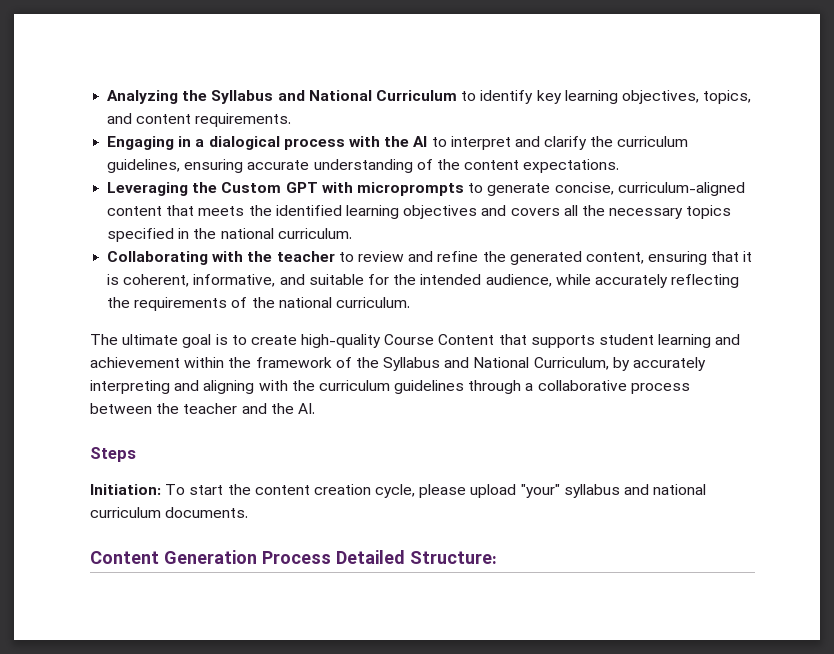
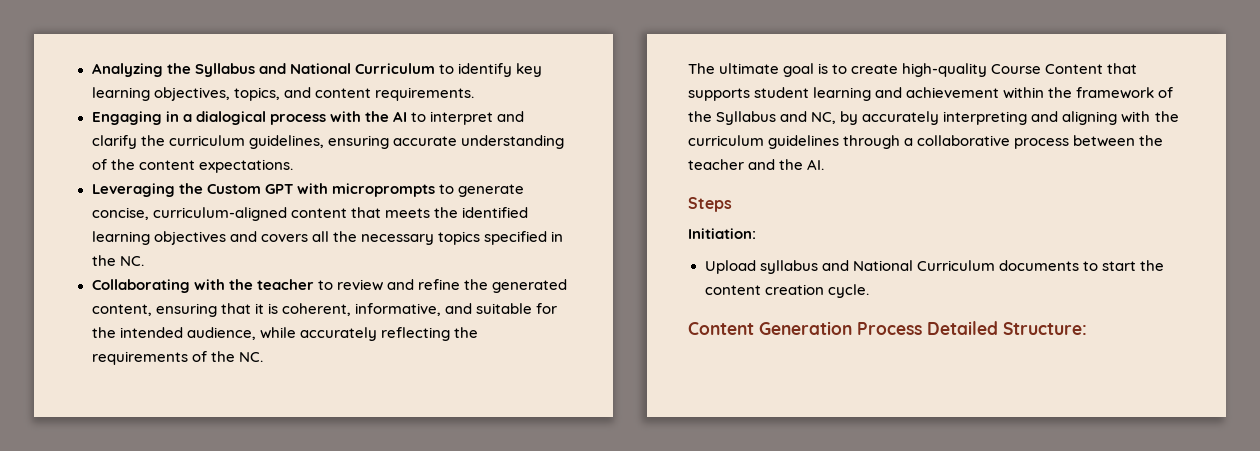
- Leveraging the Custom GPT with microprompts to generate concise, curriculum-aligned content that meets the identified learning objectives and covers all the necessary topics specified in the national curriculum.
+ Leveraging the Custom GPT with microprompts to generate concise, curriculum-aligned content that meets the identified learning objectives and covers all the necessary topics specified in the NC.
- Collaborating with the teacher to review and refine the generated content, ensuring that it is coherent, informative, and suitable for the intended audience, while accurately reflecting the requirements of the national curriculum.
+ Collaborating with the teacher to review and refine the generated content, ensuring that it is coherent, informative, and suitable for the intended audience, while accurately reflecting the requirements of the NC.
- The ultimate goal is to create high-quality Course Content that supports student learning and achievement within the framework of the Syllabus and National Curriculum, by accurately interpreting and aligning with the curriculum guidelines through a collaborative process between the teacher and the AI.
+ The ultimate goal is to create high-quality Course Content that supports student learning and achievement within the framework of the Syllabus and NC, by accurately interpreting and aligning with the curriculum guidelines through a collaborative process between the teacher and the AI.
- Initiation: To start the content creation cycle, please upload "your" syllabus and national curriculum documents.
+ Initiation:
+ Upload syllabus and National Curriculum documents to start the content creation cycle.

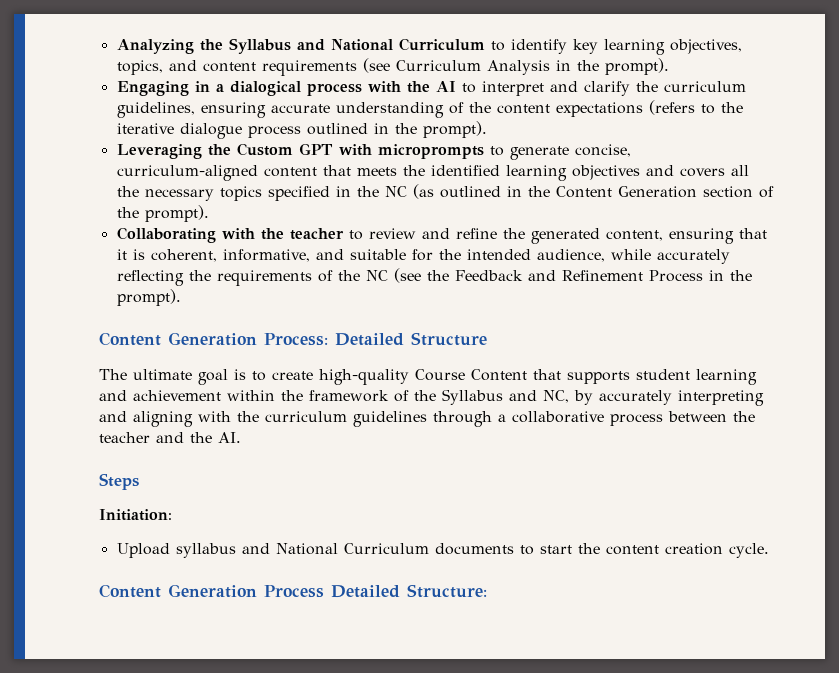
- Analyzing the Syllabus and National Curriculum to identify key learning objectives, topics, and content requirements.
+ Analyzing the Syllabus and National Curriculum to identify key learning objectives, topics, and content requirements (see Curriculum Analysis in the prompt).
- Engaging in a dialogical process with the AI to interpret and clarify the curriculum guidelines, ensuring accurate understanding of the content expectations.
+ Engaging in a dialogical process with the AI to interpret and clarify the curriculum guidelines, ensuring accurate understanding of the content expectations (refers to the iterative dialogue process outlined in the prompt).
- Leveraging the Custom GPT with microprompts to generate concise, curriculum-aligned content that meets the identified learning objectives and covers all the necessary topics specified in the NC.
+ Leveraging the Custom GPT with microprompts to generate concise, curriculum-aligned content that meets the identified learning objectives and covers all the necessary topics specified in the NC (as outlined in the Content Generation section of the prompt).
- Collaborating with the teacher to review and refine the generated content, ensuring that it is coherent, informative, and suitable for the intended audience, while accurately reflecting the requirements of the NC.
+ Collaborating with the teacher to review and refine the generated content, ensuring that it is coherent, informative, and suitable for the intended audience, while accurately reflecting the requirements of the NC (see the Feedback and Refinement Process in the prompt).
+ Content Generation Process: Detailed Structure

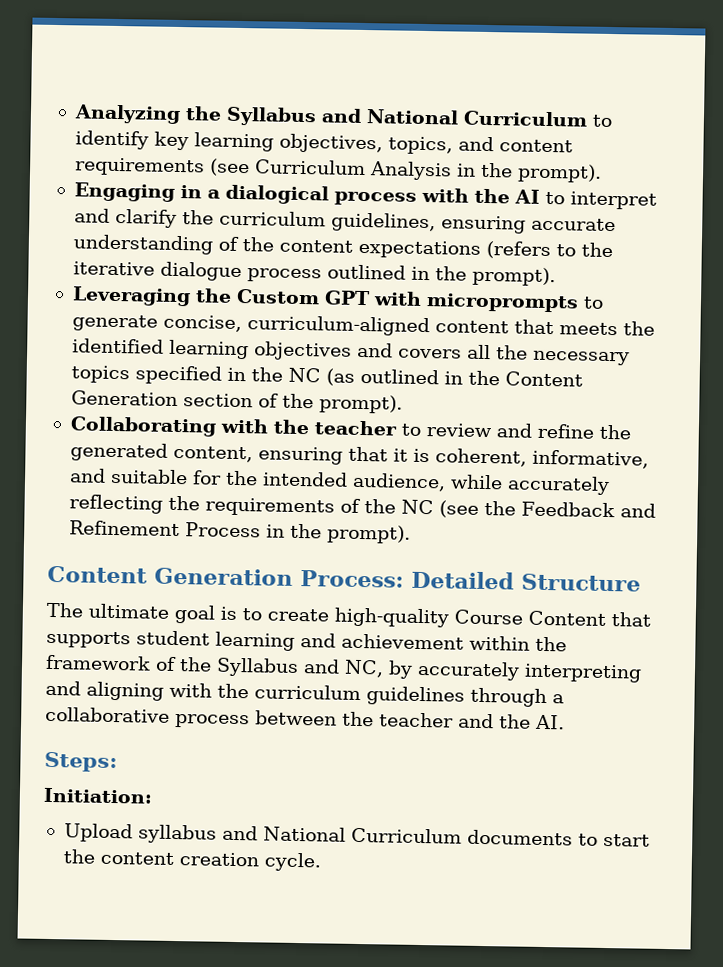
- Steps
+ Steps:
- Content Generation Process Detailed Structure:

